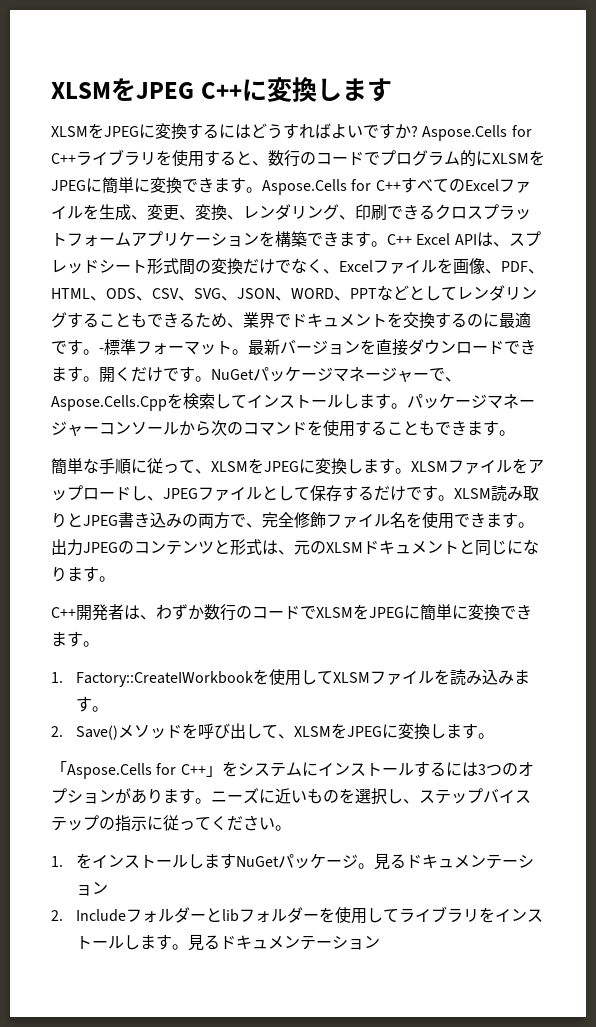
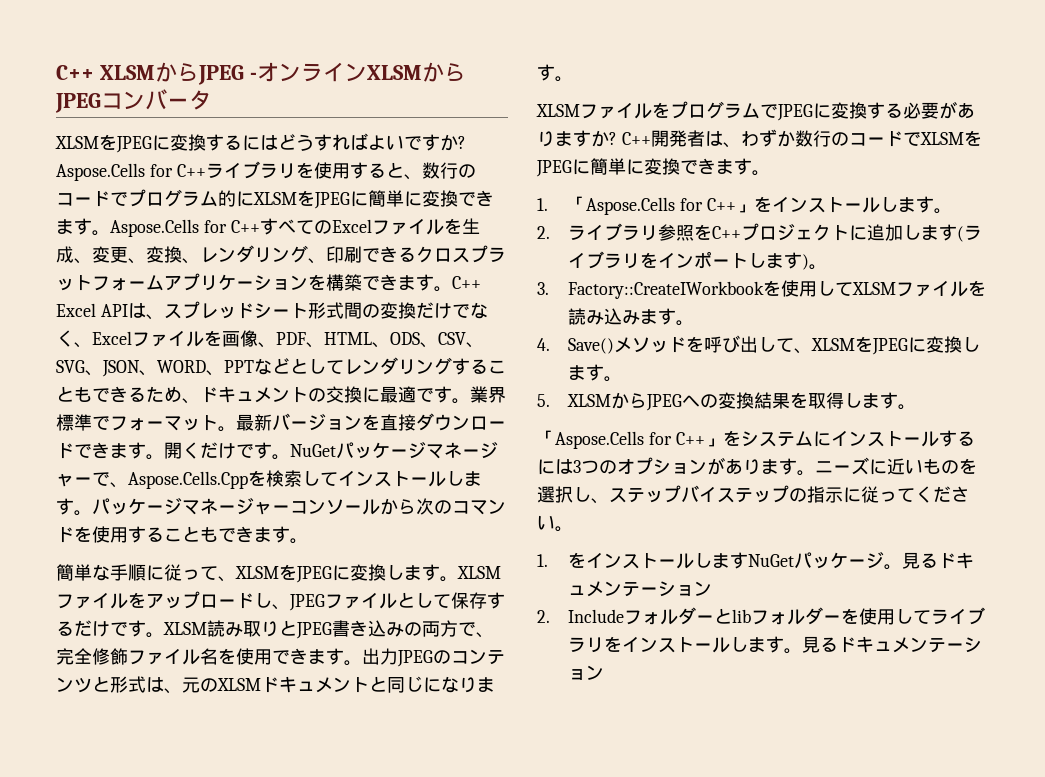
- XLSMをJPEG C++に変換します
+ C++ XLSMからJPEG -オンラインXLSMからJPEGコンバータ
- C++ Excel APIは、スプレッドシート形式間の変換だけでなく、Excelファイルを画像、PDF、HTML、ODS、CSV、SVG、JSON、WORD、PPTなどとしてレンダリングすることもできるため、業界でドキュメントを交換するのに最適です。
+ C++ Excel APIは、スプレッドシート形式間の変換だけでなく、Excelファイルを画像、PDF、HTML、ODS、CSV、SVG、JSON、WORD、PPTなどとしてレンダリングすることもできるため、ドキュメントの交換に最適です。
- -標準フォーマット。
+ 業界標準でフォーマット。
+ XLSMファイルをプログラムでJPEGに変換する必要がありますか?
- 1. Factory::CreateIWorkbookを使用してXLSMファイルを読み込みます。
+ 1.「Aspose.Cells for C++」をインストールします。
+ 2.ライブラリ参照をC++プロジェクトに追加します(ライブラリをインポートします)。
+ 3. Factory::CreateIWorkbookを使用してXLSMファイルを読み込みます。
- 2. Save()メソッドを呼び出して、XLSMをJPEGに変換します。
+ 4. Save()メソッドを呼び出して、XLSMをJPEGに変換します。
+ 5. XLSMからJPEGへの変換結果を取得します。

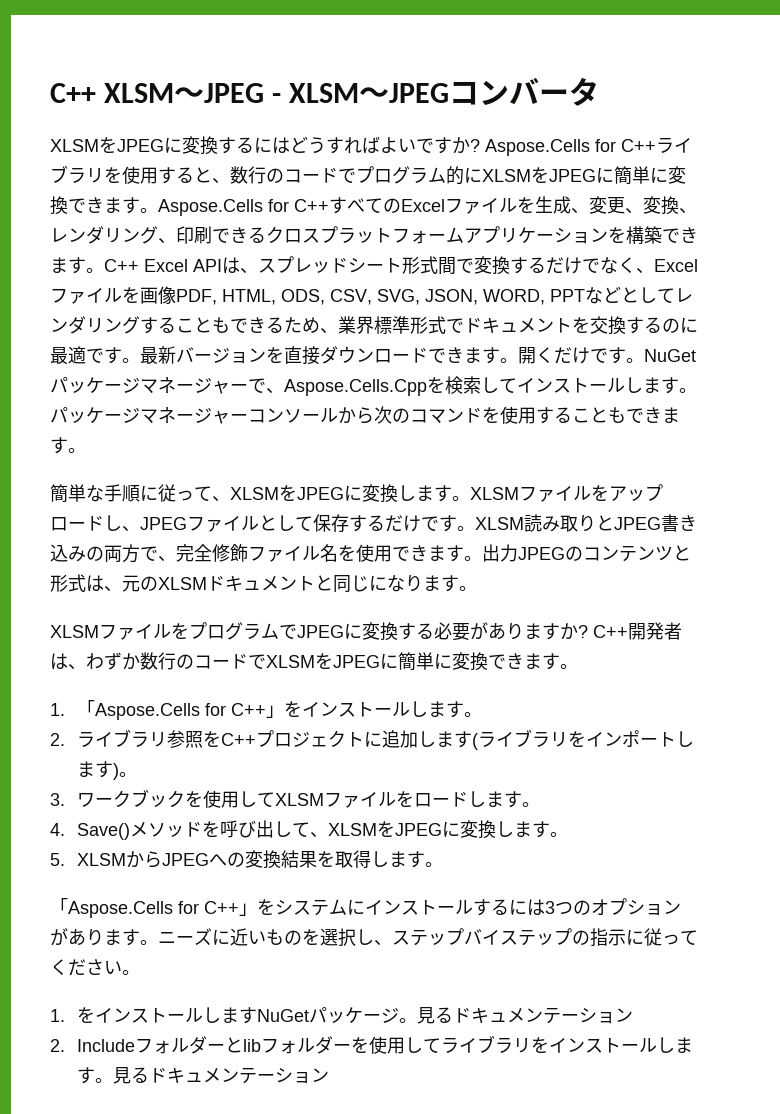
- C++ XLSMからJPEG -オンラインXLSMからJPEGコンバータ
+ C++ XLSM～JPEG - XLSM～JPEGコンバータ
- C++ Excel APIは、スプレッドシート形式間の変換だけでなく、Excelファイルを画像、PDF、HTML、ODS、CSV、SVG、JSON、WORD、PPTなどとしてレンダリングすることもできるため、ドキュメントの交換に最適です。業界標準でフォーマット。
+ C++ Excel APIは、スプレッドシート形式間で変換するだけでなく、Excelファイルを画像PDF, HTML, ODS, CSV, SVG, JSON, WORD, PPTなどとしてレンダリングすることもできるため、業界標準形式でドキュメントを交換するのに最適です。
- 3. Factory::CreateIWorkbookを使用してXLSMファイルを読み込みます。
+ 3.ワークブックを使用してXLSMファイルをロードします。

